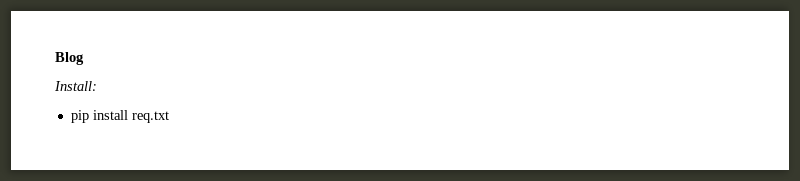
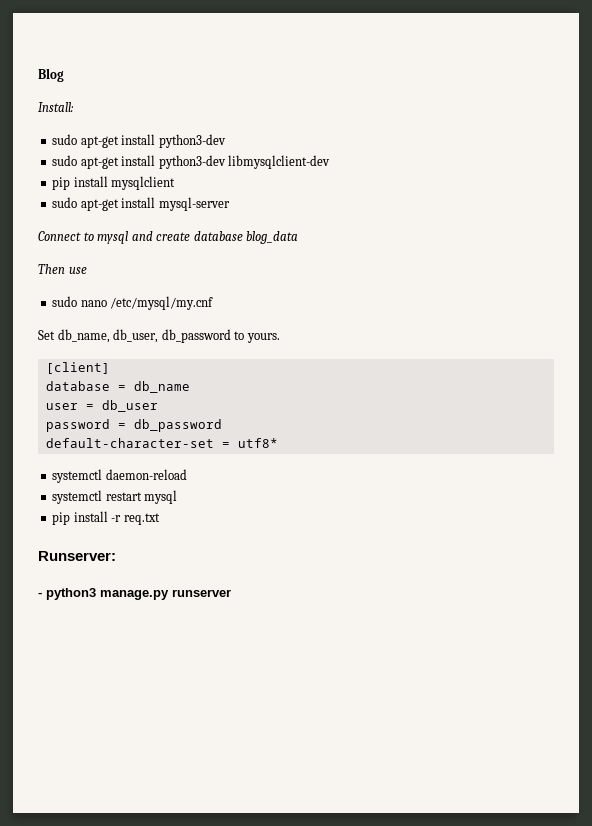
  Install:
- pip install req.txt
+ sudo apt-get install python3-dev
+ sudo apt-get install python3-dev libmysqlclient-dev
+ pip install mysqlclient
+ sudo apt-get install mysql-server
+ Connect to mysql and create database blog_data
+ Then use
+ sudo nano /etc/mysql/my.cnf
+ Set db_name, db_user, db_password to yours.
+ [client]
+ database = db_name
+ user = db_user
+ password = db_password
+ default-character-set = utf8*
+ systemctl daemon-reload
+ systemctl restart mysql
+ pip install -r req.txt
+ Runserver:
+ - python3 manage.py runserver

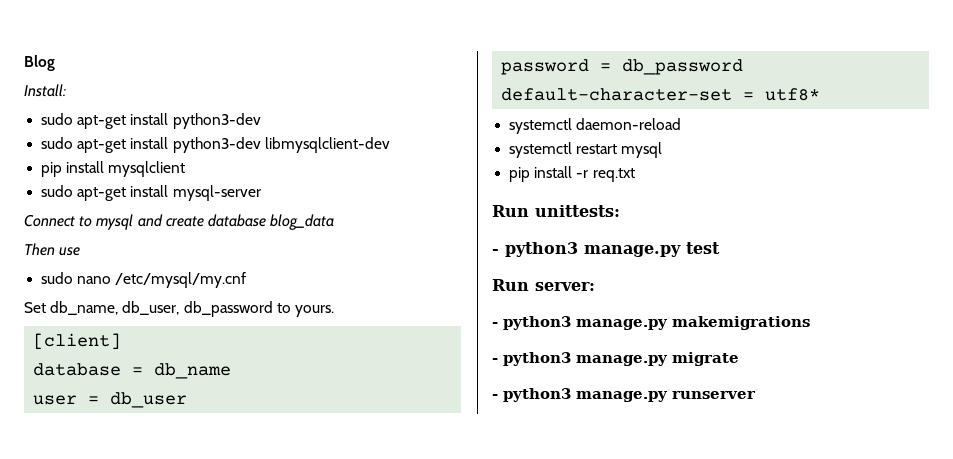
- Runserver:
+ Run unittests:
+ - python3 manage.py test
+ Run server:
+ - python3 manage.py makemigrations
+ - python3 manage.py migrate

